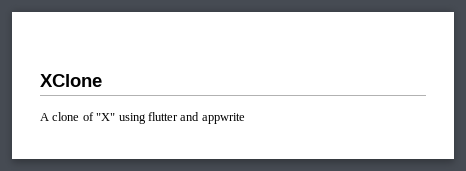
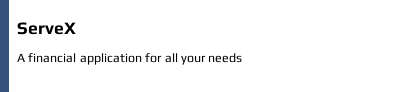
- XClone
+ ServeX
- A clone of "X" using flutter and appwrite
+ A financial application for all your needs

